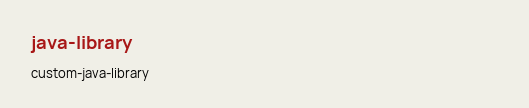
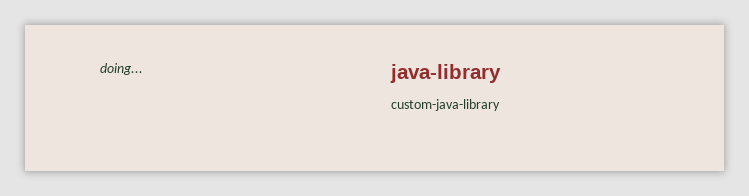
+ doing...

